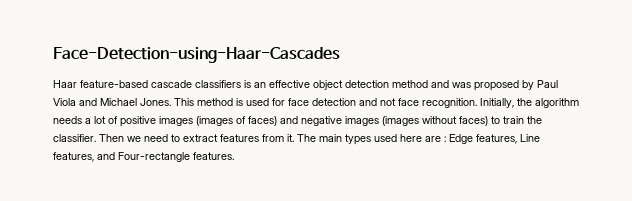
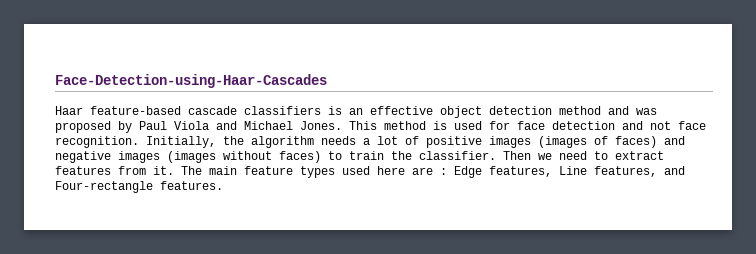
- The main types used here are : Edge features, Line features, and Four-rectangle features.
+ The main feature types used here are : Edge features, Line features, and Four-rectangle features.

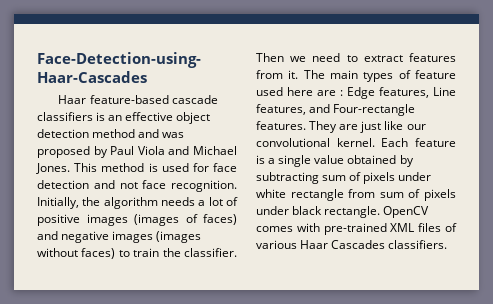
- The main feature types used here are : Edge features, Line features, and Four-rectangle features.
+ The main types of feature used here are : Edge features, Line features, and Four-rectangle features.
+ They are just like our convolutional kernel. Each feature is a single value obtained by subtracting sum of pixels under white rectangle from sum of pixels under black rectangle. OpenCV comes with pre-trained XML files of various Haar Cascades classifiers.

